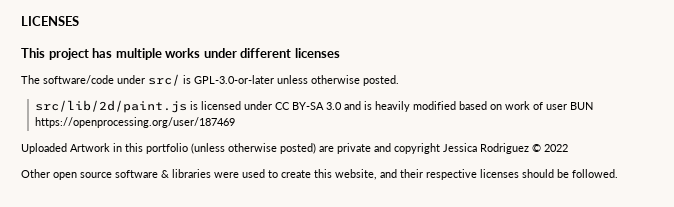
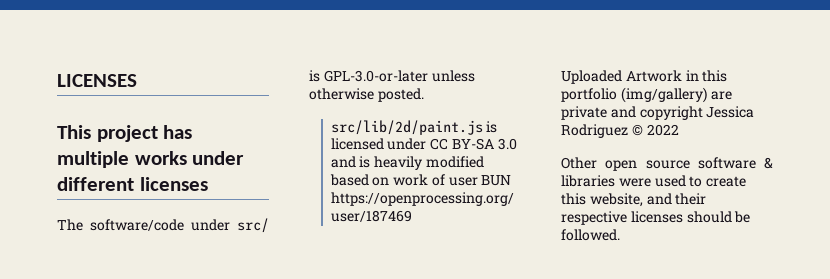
- Uploaded Artwork in this portfolio (unless otherwise posted) are private and copyright Jessica Rodriguez © 2022
+ Uploaded Artwork in this portfolio (img/gallery) are private and copyright Jessica Rodriguez © 2022

